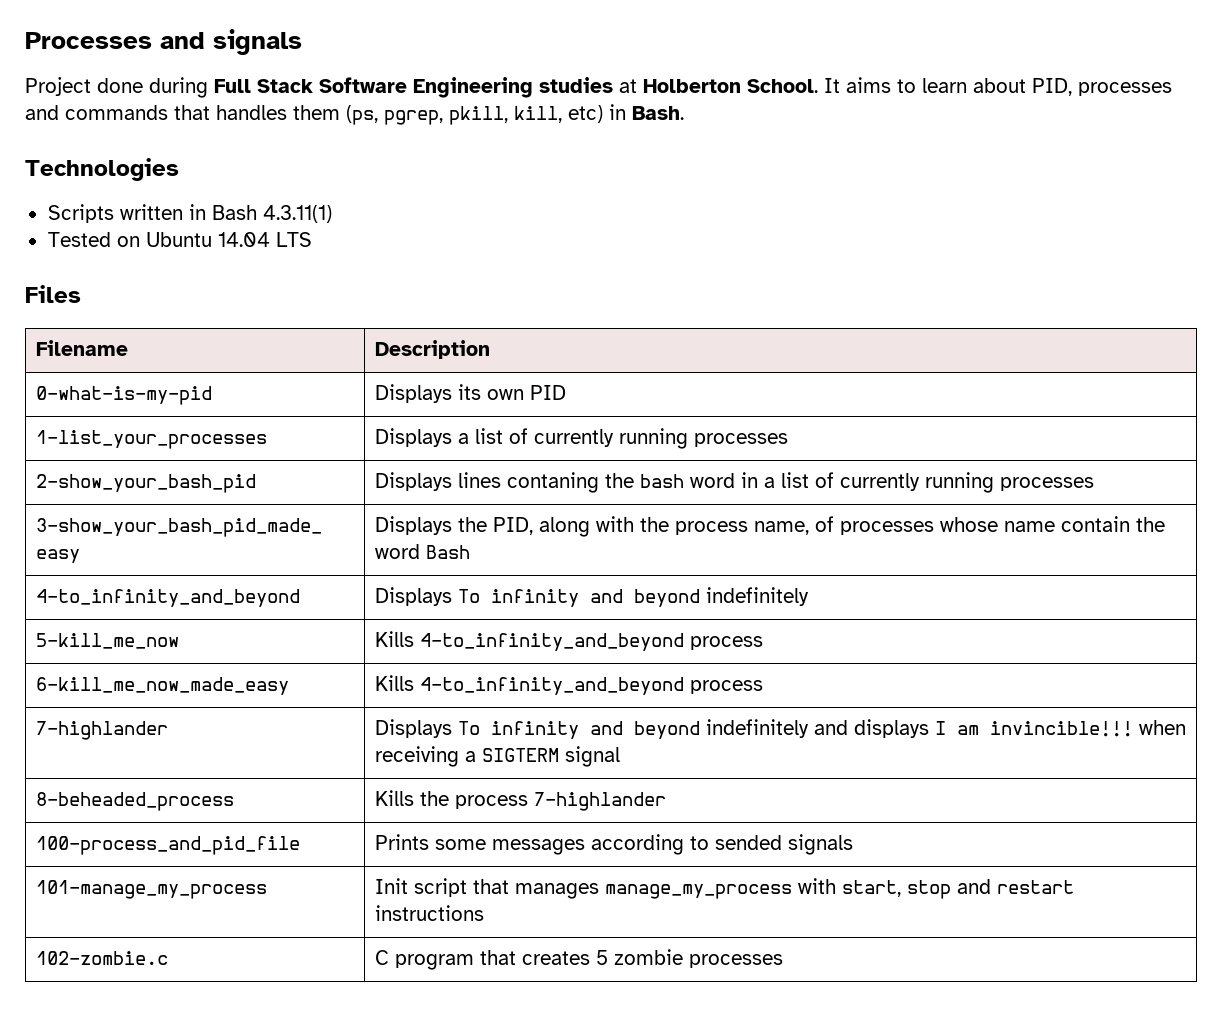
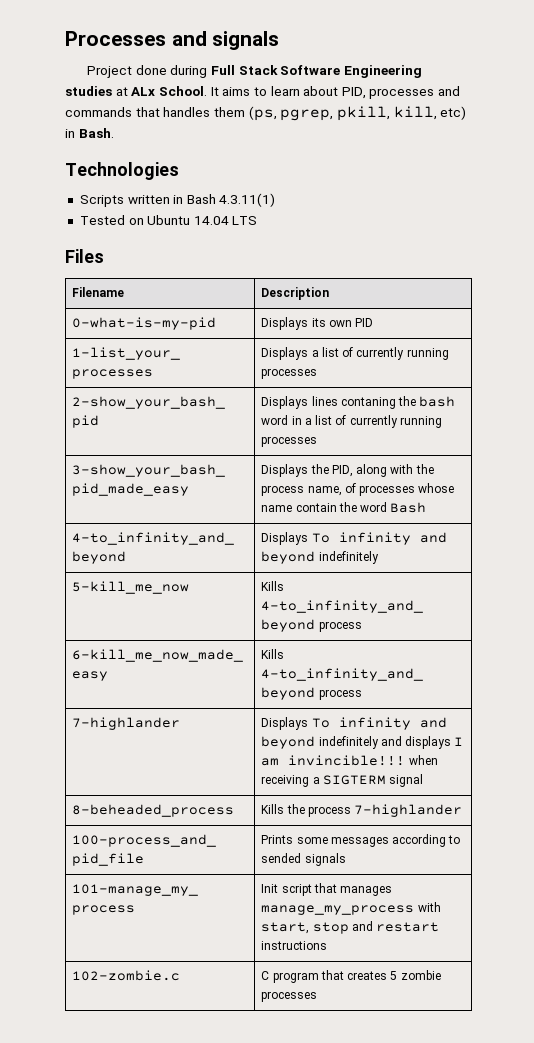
- Project done during Full Stack Software Engineering studies at Holberton School.
+ Project done during Full Stack Software Engineering studies at ALx School.

